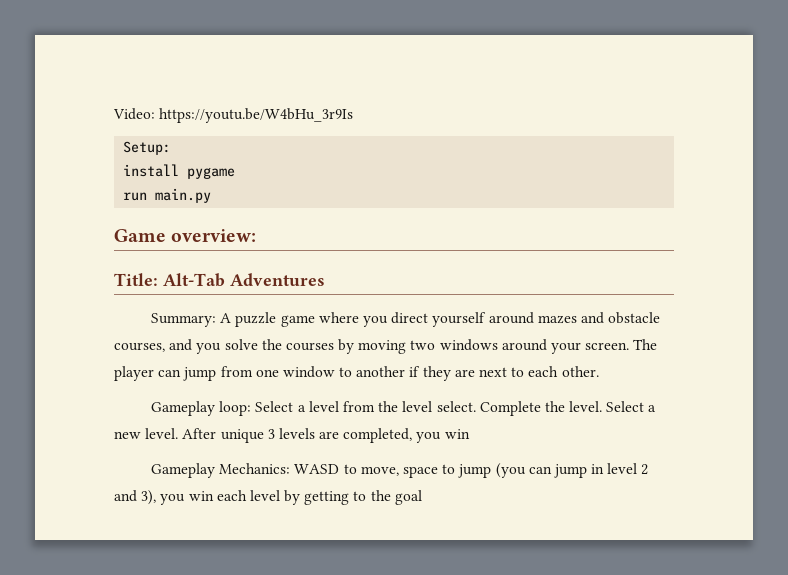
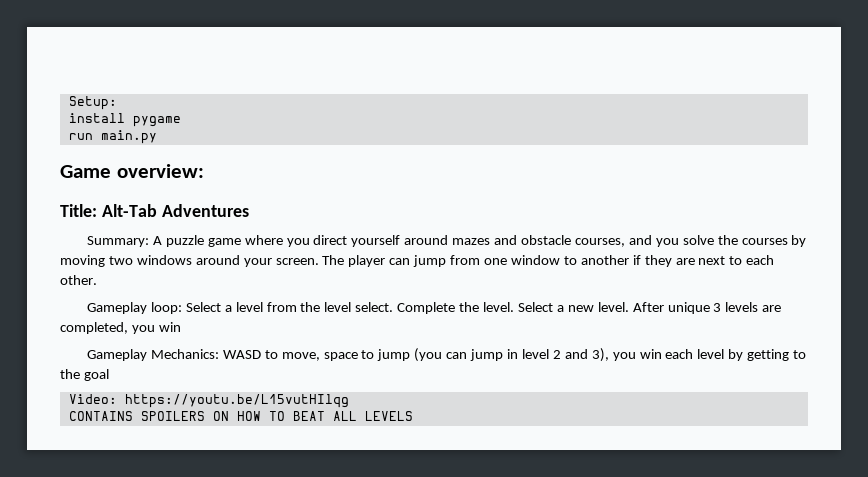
- Video: https://youtu.be/W4bHu_3r9Is
+ Video: https://youtu.be/L15vutHIlqg
+ CONTAINS SPOILERS ON HOW TO BEAT ALL LEVELS

